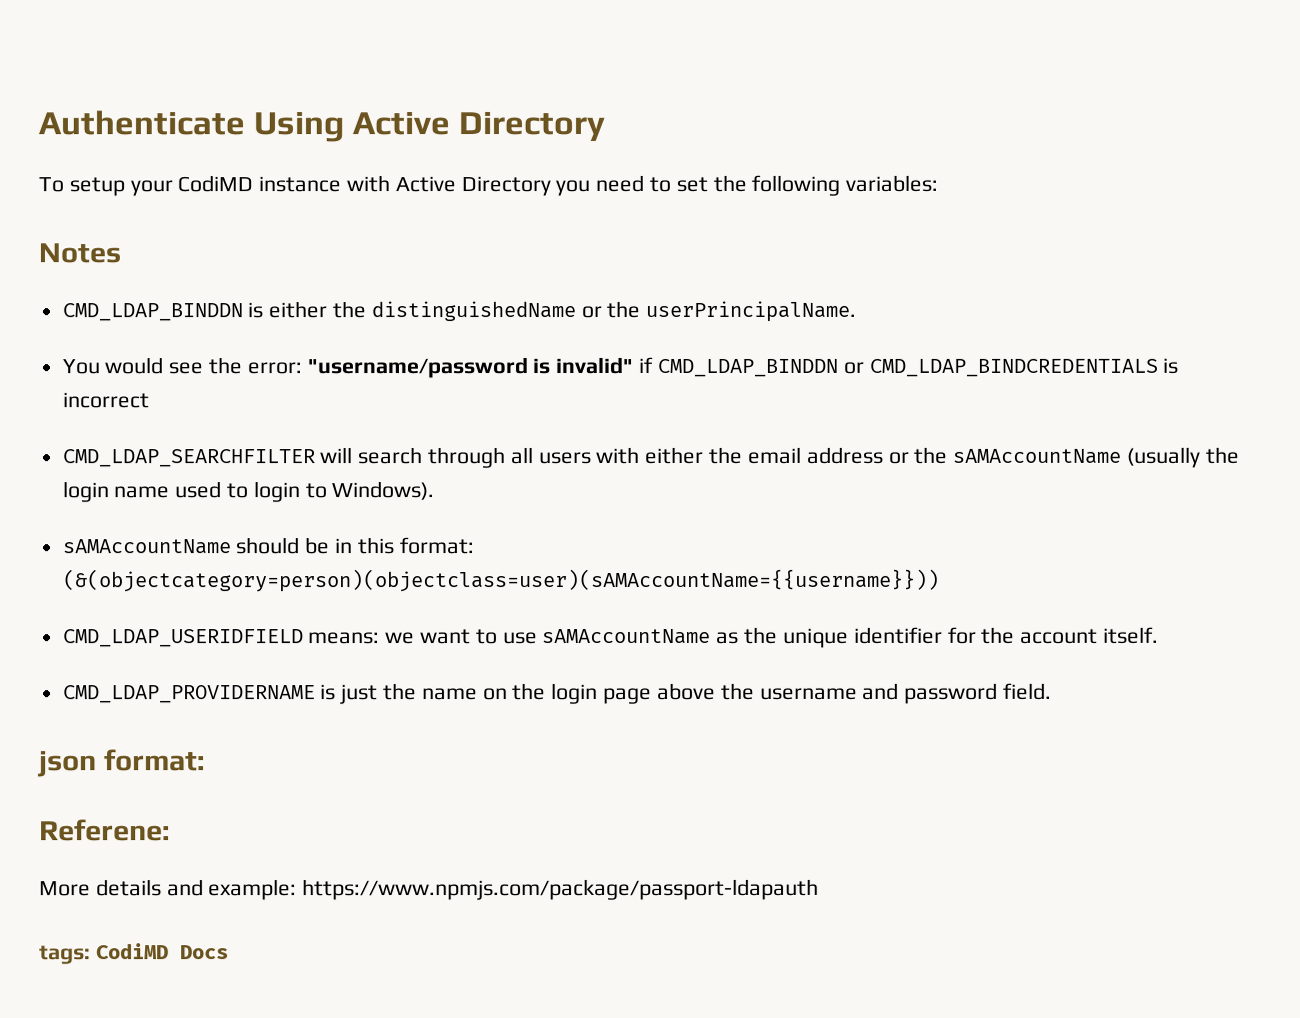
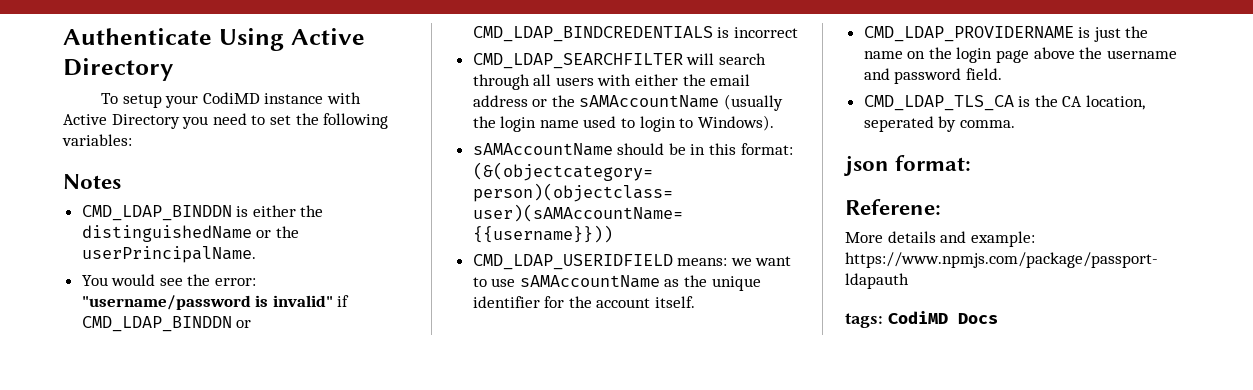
+ CMD_LDAP_TLS_CA is the CA location, seperated by comma.

